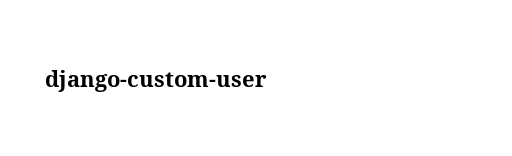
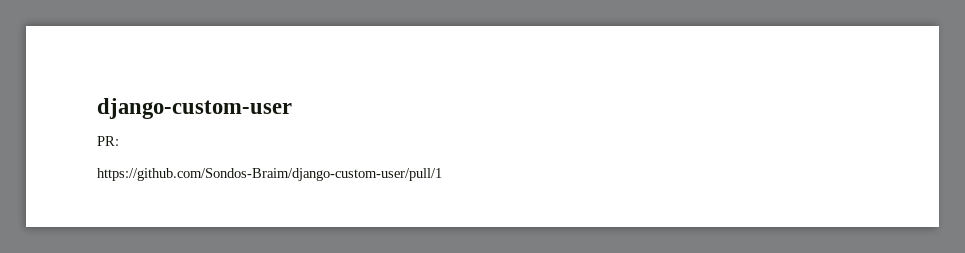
+ PR:
+ https://github.com/Sondos-Braim/django-custom-user/pull/1

